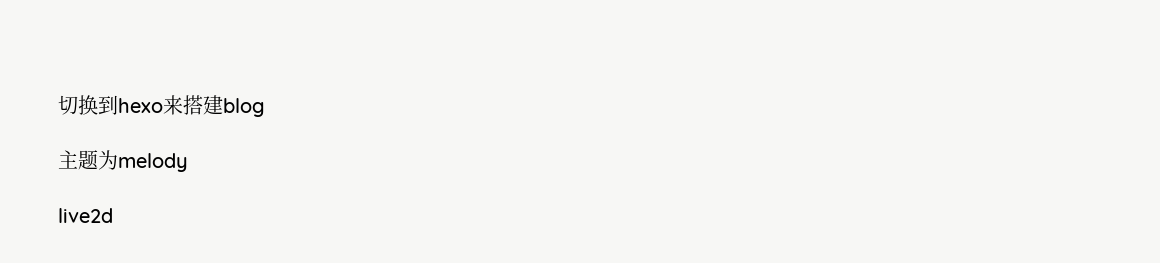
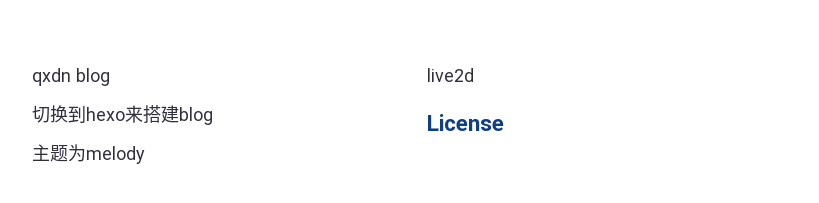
+ qxdn blog
+ License

